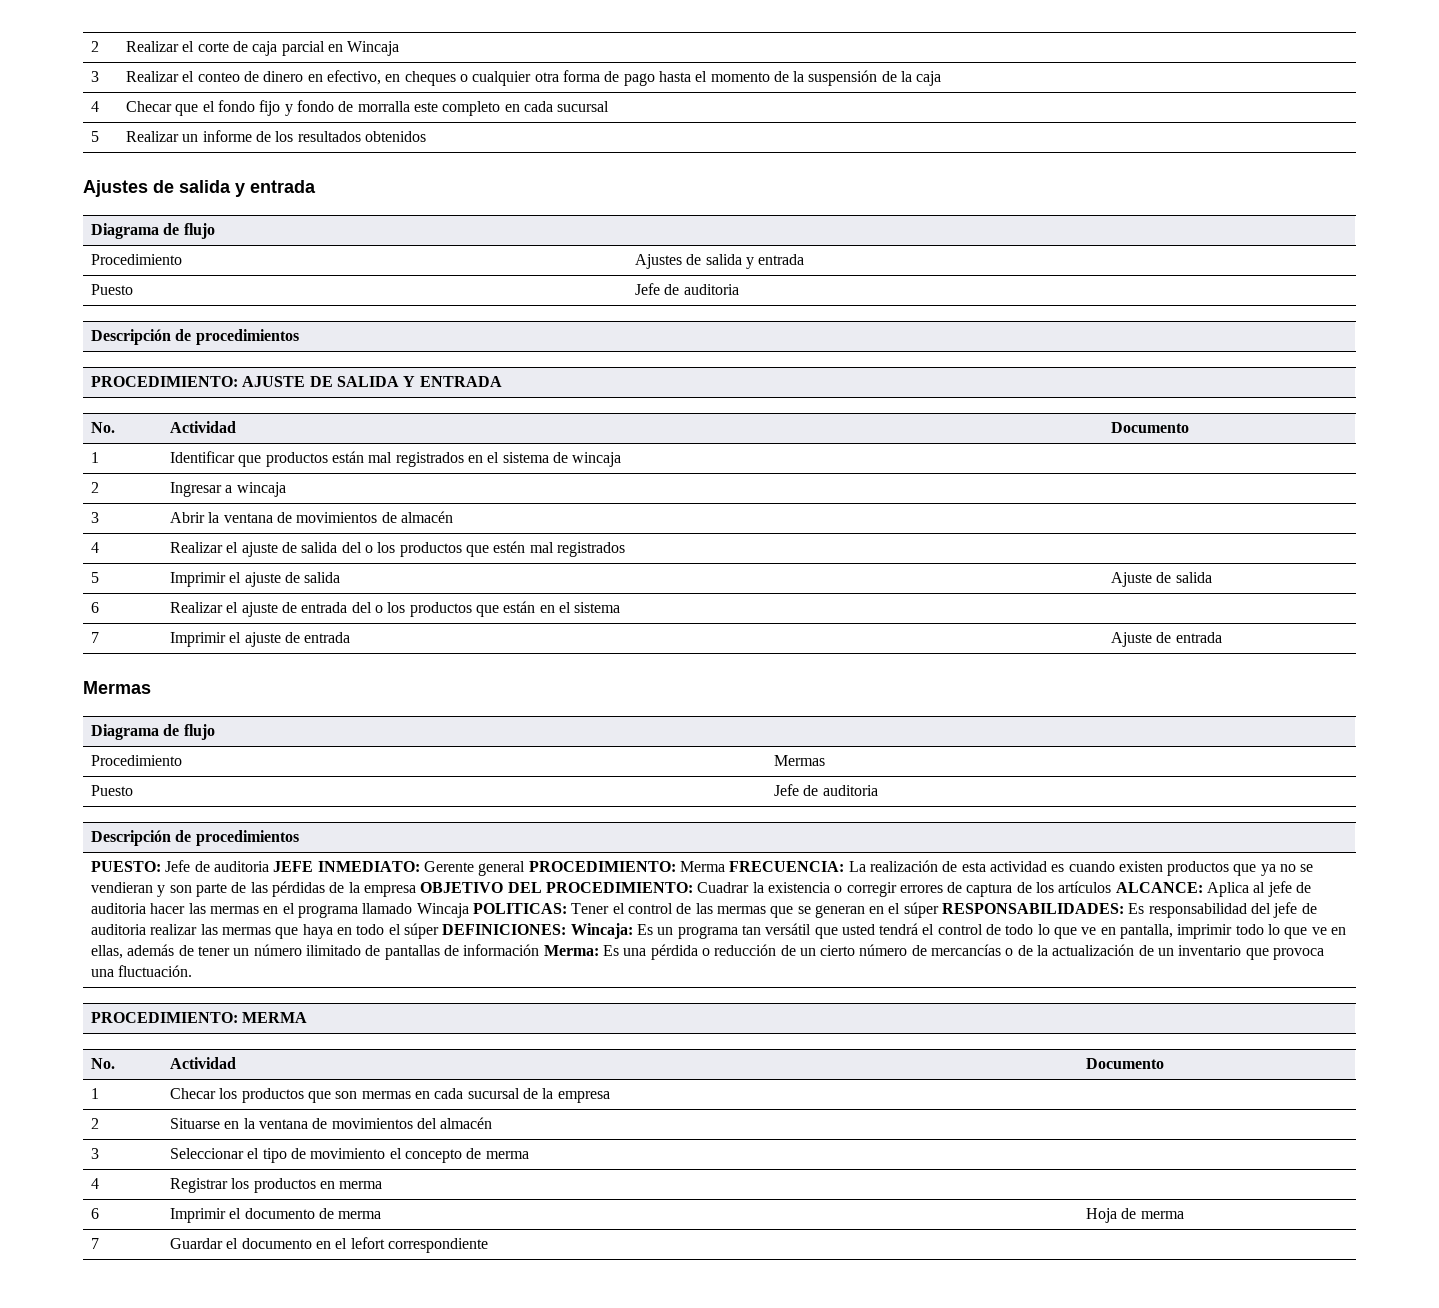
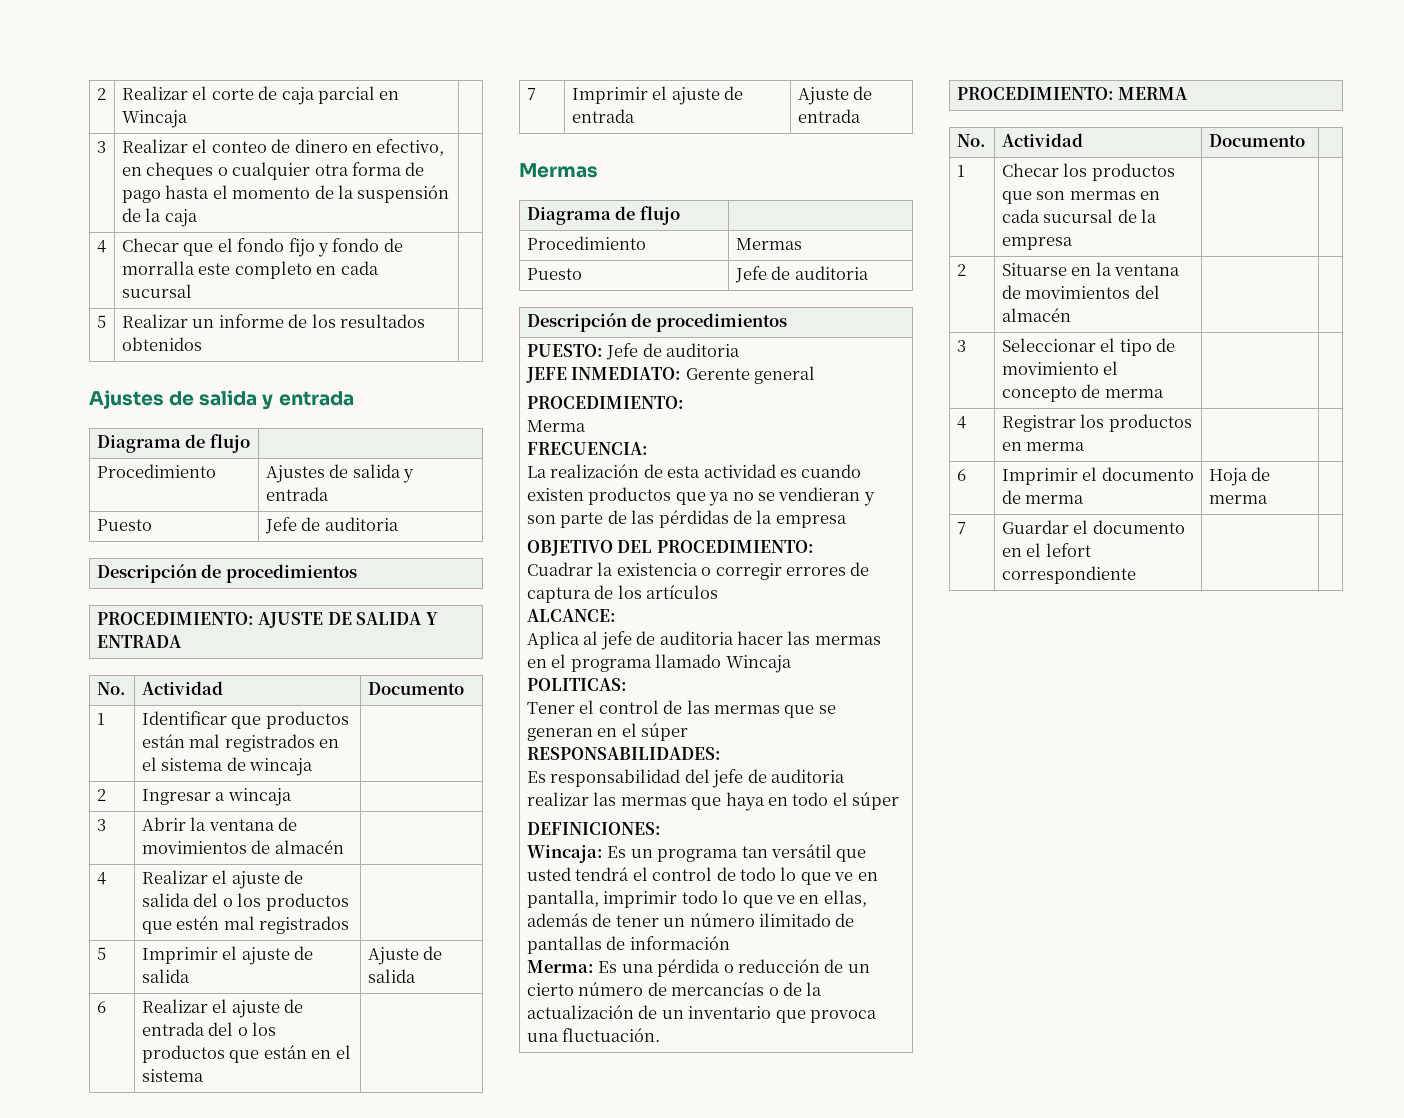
- PUESTO: Jefe de auditoria JEFE INMEDIATO:
+ PUESTO: Jefe de auditoria
+ JEFE INMEDIATO:
- Gerente general PROCEDIMIENTO: Merma FRECUENCIA: La realización de esta actividad es cuando existen productos que ya no se vendieran y son parte de las pérdidas de la empresa OBJETIVO DEL PROCEDIMIENTO: Cuadrar la existencia o corregir errores de captura de los artículos ALCANCE: Aplica al jefe de auditoria hacer las mermas en el programa llamado Wincaja POLITICAS: Tener el control de las mermas que se generan en el súper RESPONSABILIDADES: Es responsabilidad del jefe de auditoria realizar las mermas que haya en todo el súper DEFINICIONES: Wincaja:
+ Gerente general
+ PROCEDIMIENTO:
+ Merma
+ FRECUENCIA:
+ La realización de esta actividad es cuando existen productos que ya no se vendieran y son parte de las pérdidas de la empresa
+ OBJETIVO DEL PROCEDIMIENTO:
+ Cuadrar la existencia o corregir errores de captura de los artículos
+ ALCANCE:
+ Aplica al jefe de auditoria hacer las mermas en el programa llamado Wincaja
+ POLITICAS:
+ Tener el control de las mermas que se generan en el súper
+ RESPONSABILIDADES:
+ Es responsabilidad del jefe de auditoria realizar las mermas que haya en todo el súper
+ DEFINICIONES:
+ Wincaja:
- Es un programa tan versátil que usted tendrá el control de todo lo que ve en pantalla, imprimir todo lo que ve en ellas, además de tener un número ilimitado de pantallas de información Merma:
+ Es un programa tan versátil que usted tendrá el control de todo lo que ve en pantalla, imprimir todo lo que ve en ellas, además de tener un número ilimitado de pantallas de información
+ Merma:

